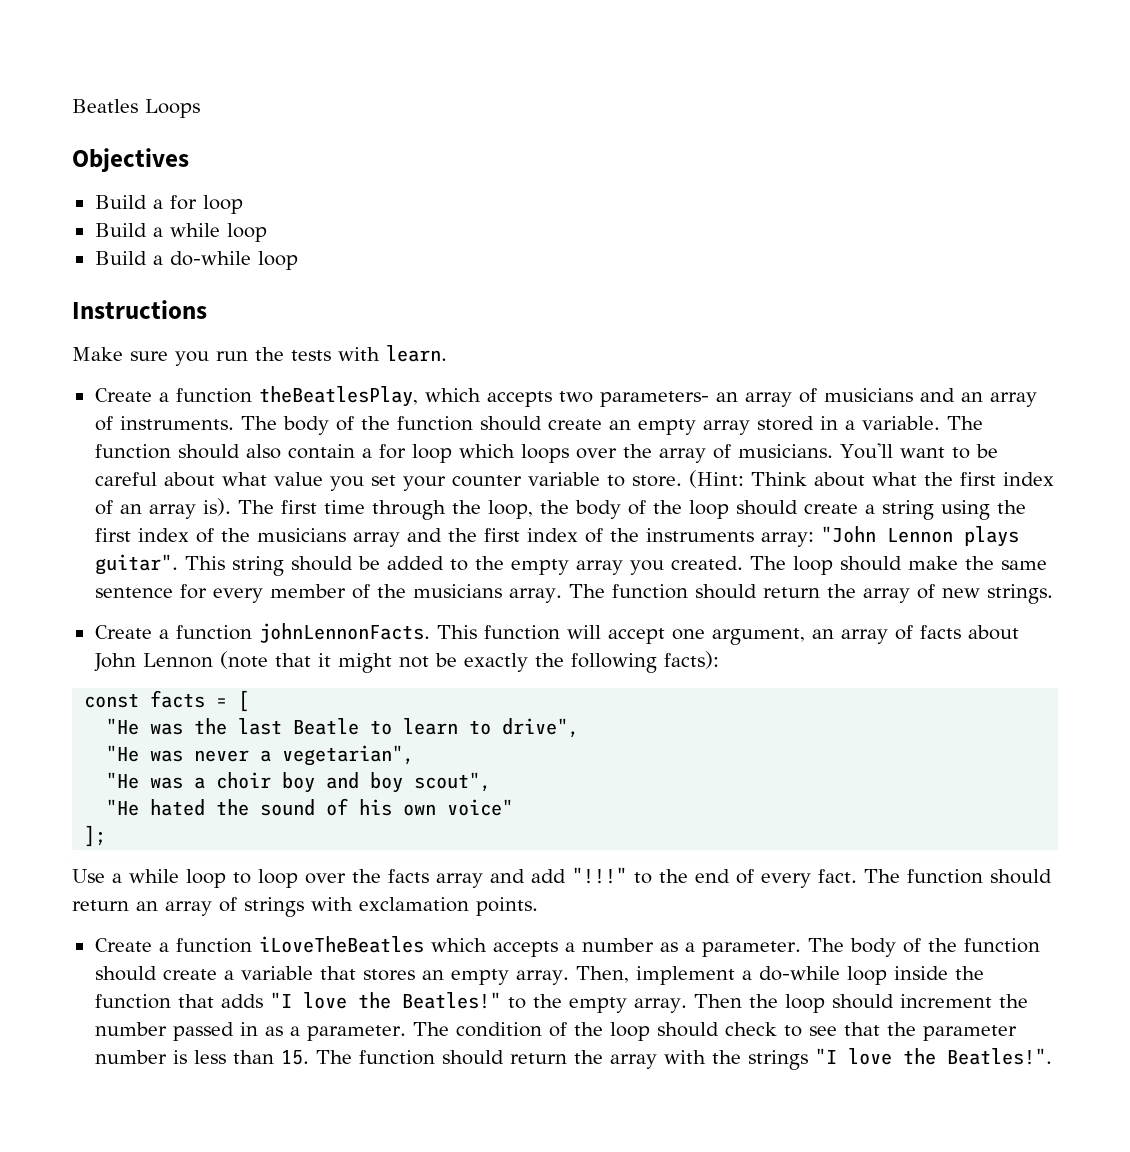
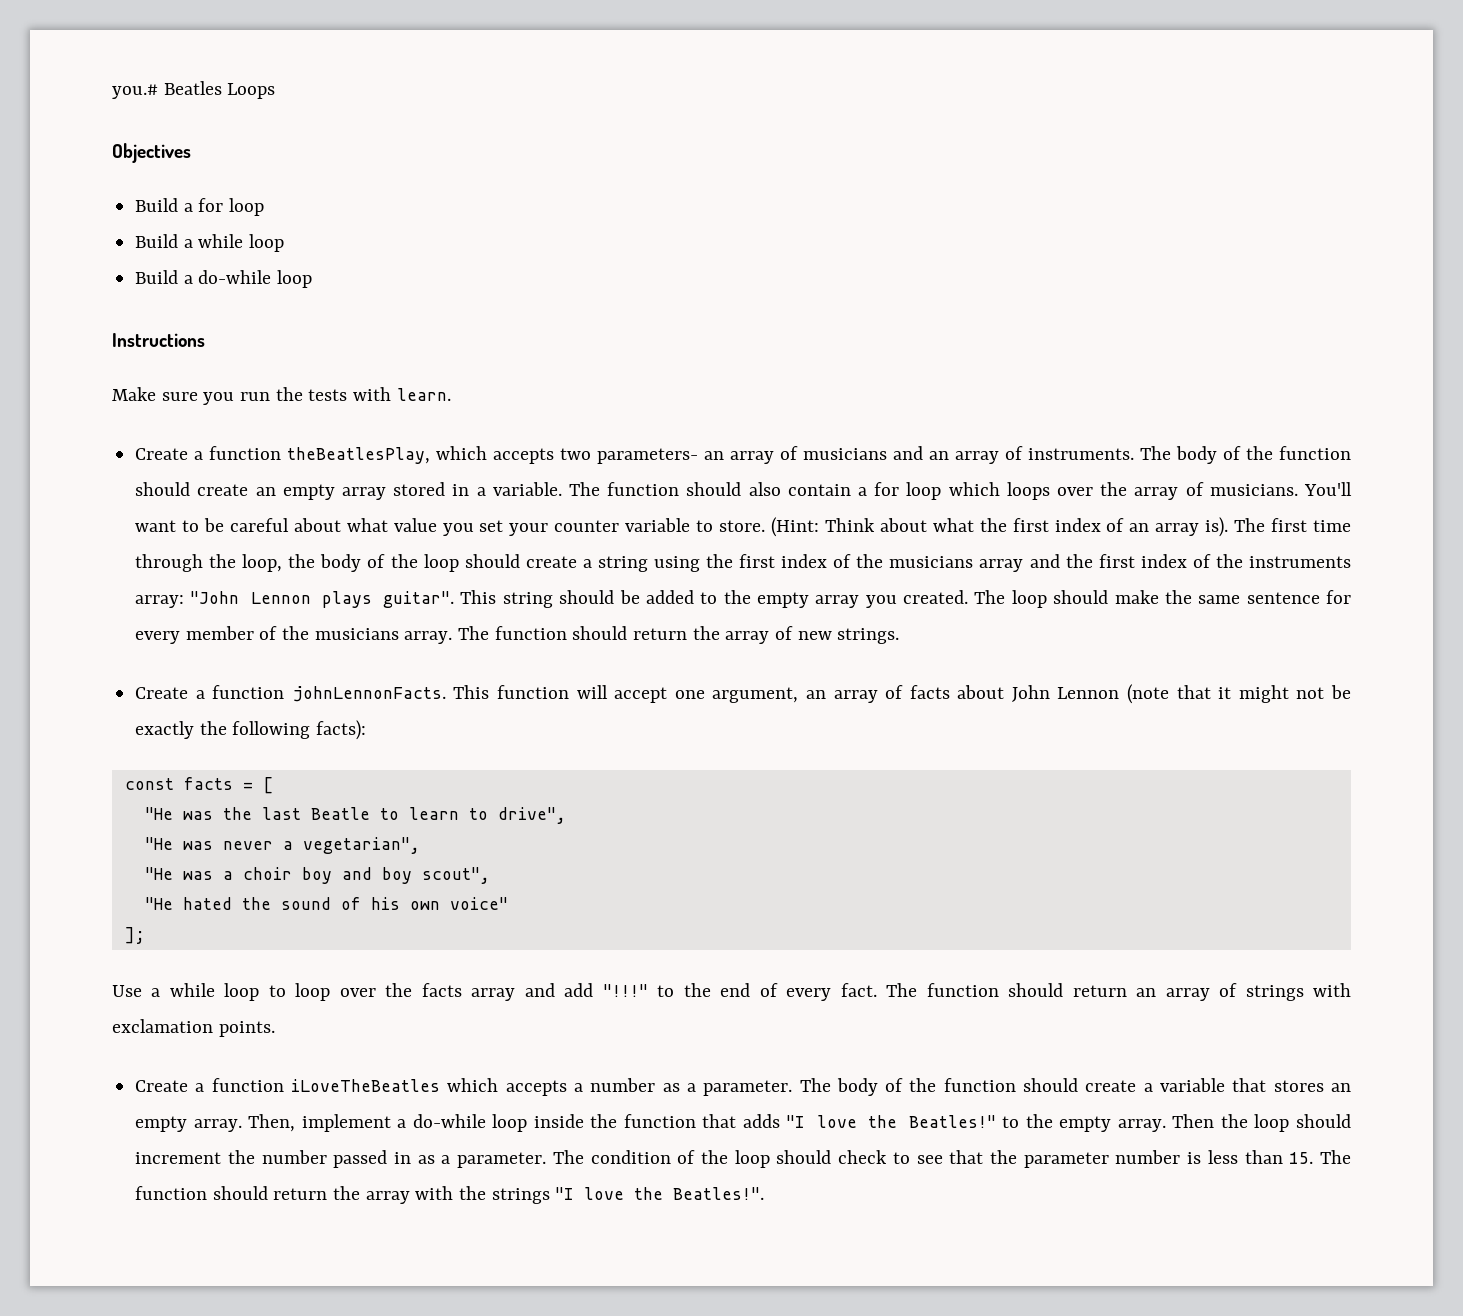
- Beatles Loops
+ you.# Beatles Loops

